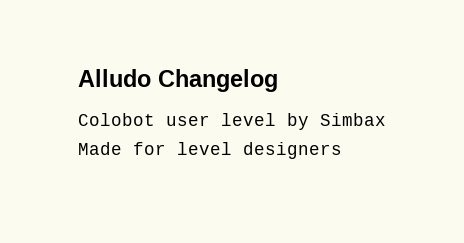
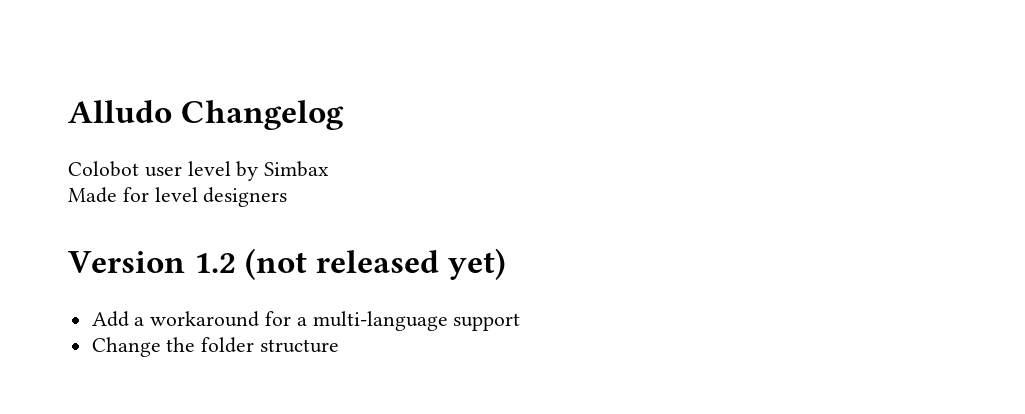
+ Version 1.2 (not released yet)
+ Add a workaround for a multi-language support
+ Change the folder structure

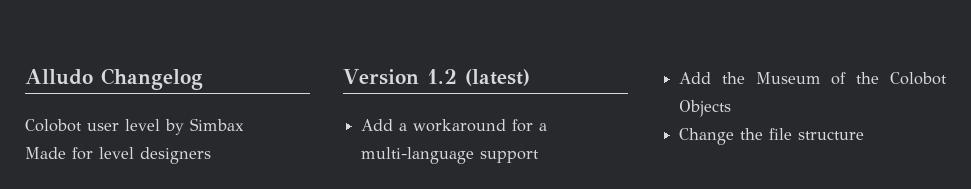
- Version 1.2 (not released yet)
+ Version 1.2 (latest)
+ Add the Museum of the Colobot Objects
- Change the folder structure
+ Change the file structure

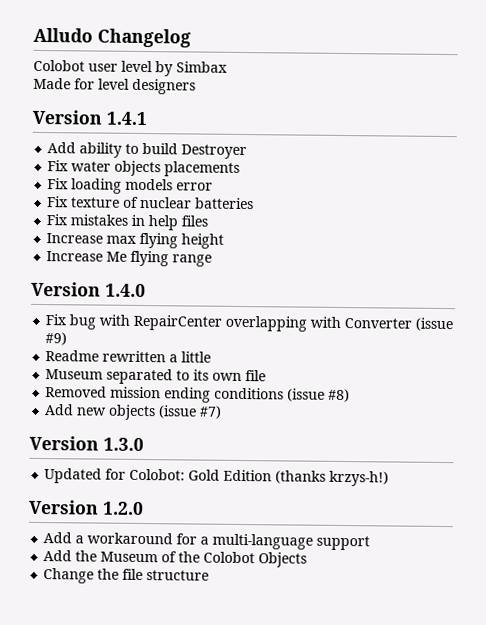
- Version 1.2 (latest)
+ Version 1.4.1
+ Add ability to build Destroyer
+ Fix water objects placements
+ Fix loading models error
+ Fix texture of nuclear batteries
+ Fix mistakes in help files
+ Increase max flying height
+ Increase Me flying range
+ Version 1.4.0
+ Fix bug with RepairCenter overlapping with Converter (issue #9)
+ Readme rewritten a little
+ Museum separated to its own file
+ Removed mission ending conditions (issue #8)
+ Add new objects (issue #7)
+ Version 1.3.0
+ Updated for Colobot: Gold Edition (thanks krzys-h!)
+ Version 1.2.0

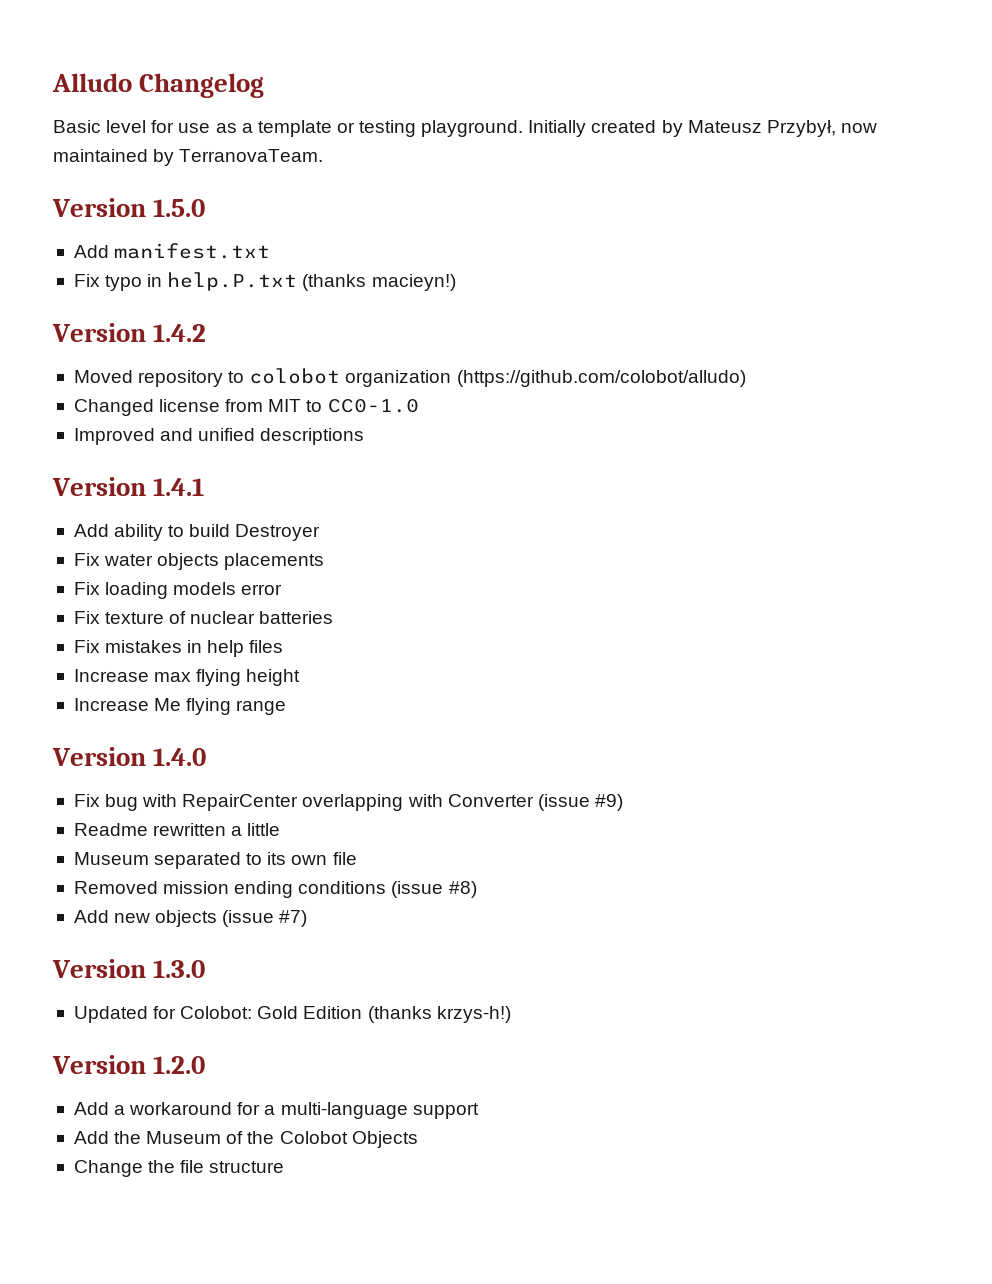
- Colobot user level by Simbax
- Made for level designers
+ Basic level for use as a template or testing playground. Initially created by Mateusz Przybył, now maintained by TerranovaTeam.
+ Version 1.5.0
+ Add manifest.txt
+ Fix typo in help.P.txt (thanks macieyn!)
+ Version 1.4.2
+ Moved repository to colobot organization (https://github.com/colobot/alludo)
+ Changed license from MIT to CC0-1.0
+ Improved and unified descriptions

